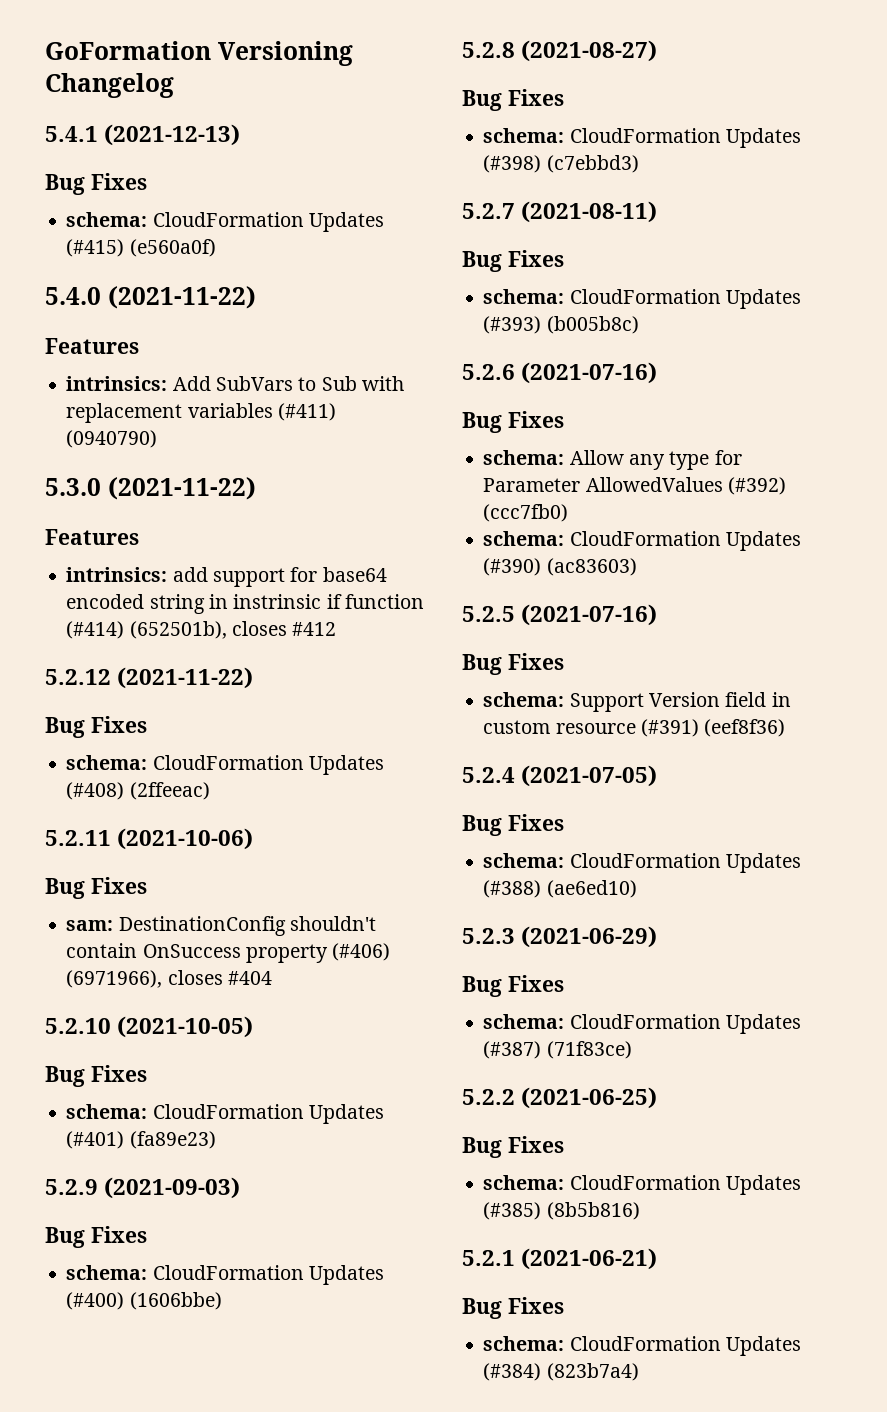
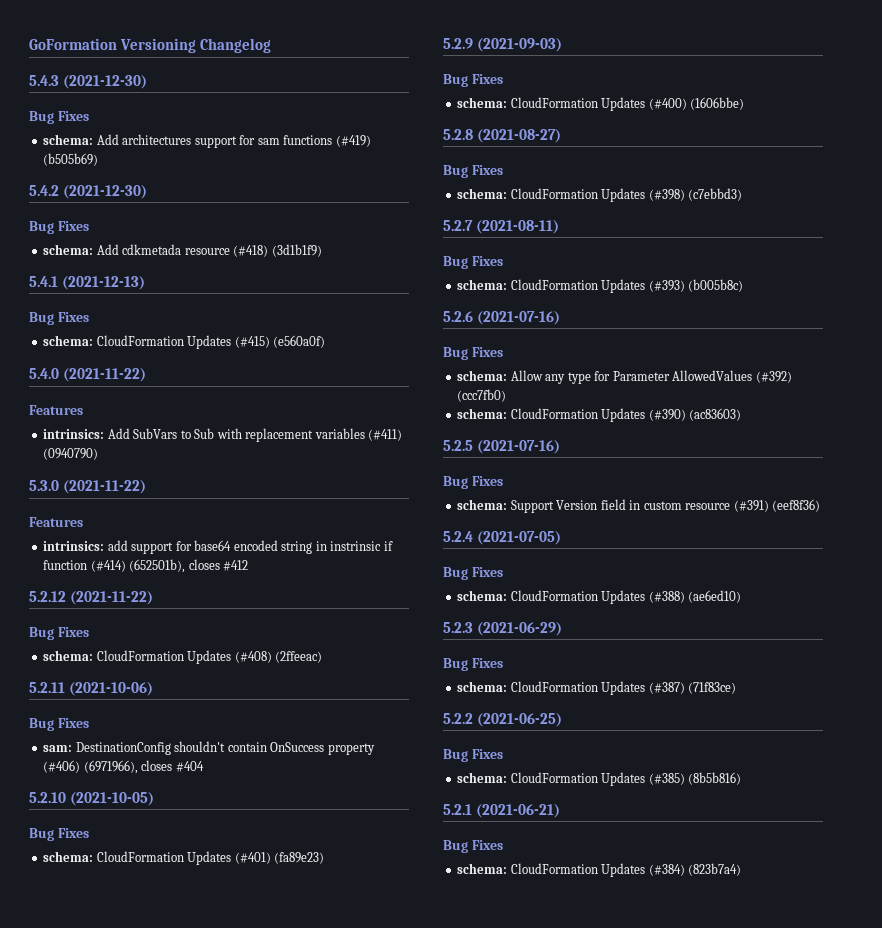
+ 5.4.3 (2021-12-30)
+ Bug Fixes
+ schema: Add architectures support for sam functions (#419) (b505b69)
+ 5.4.2 (2021-12-30)
+ Bug Fixes
+ schema: Add cdkmetada resource (#418) (3d1b1f9)

